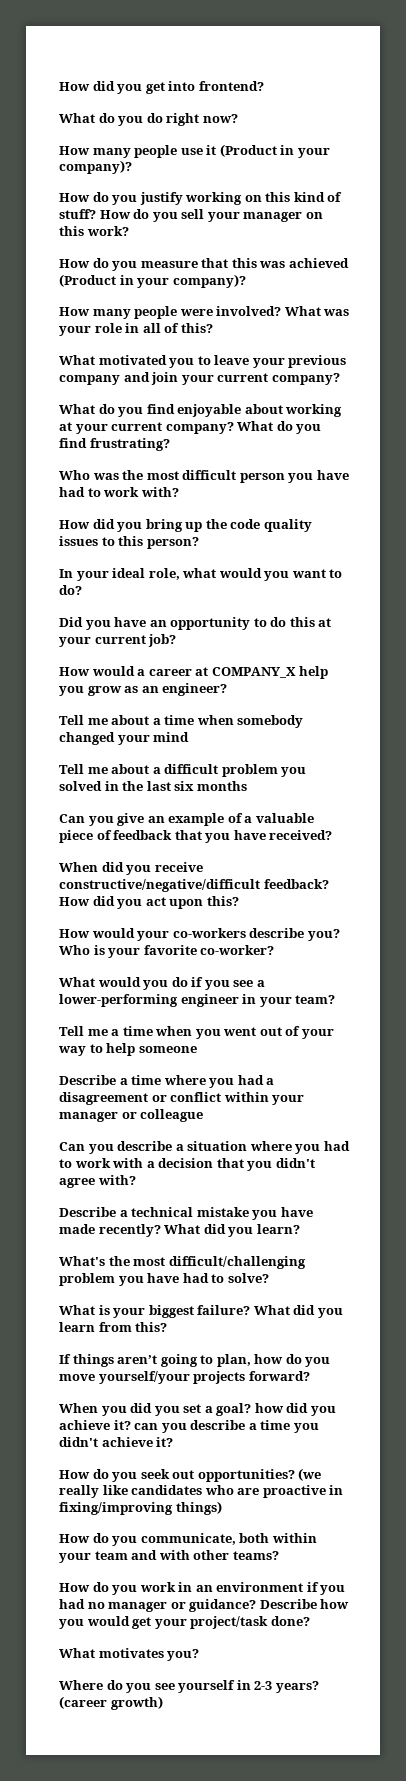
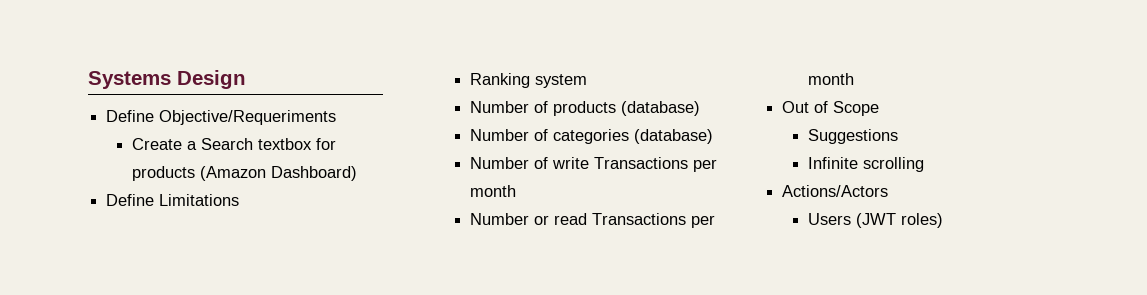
- How did you get into frontend?
- What do you do right now?
- How many people use it (Product in your company)?
- How do you justify working on this kind of stuff? How do you sell your manager on this work?
- How do you measure that this was achieved (Product in your company)?
- How many people were involved? What was your role in all of this?
- What motivated you to leave your previous company and join your current company?
- What do you find enjoyable about working at your current company? What do you find frustrating?
- Who was the most difficult person you have had to work with?
- How did you bring up the code quality issues to this person?
- In your ideal role, what would you want to do?
- Did you have an opportunity to do this at your current job?
- How would a career at COMPANY_X help you grow as an engineer?
- Tell me about a time when somebody changed your mind
- Tell me about a difficult problem you solved in the last six months
- Can you give an example of a valuable piece of feedback that you have received?
- When did you receive constructive/negative/difficult feedback? How did you act upon this?
- How would your co-workers describe you? Who is your favorite co-worker?
- What would you do if you see a lower-performing engineer in your team?
- Tell me a time when you went out of your way to help someone
- Describe a time where you had a disagreement or conflict within your manager or colleague
- Can you describe a situation where you had to work with a decision that you didn't agree with?
- Describe a technical mistake you have made recently? What did you learn?
- What's the most difficult/challenging problem you have had to solve?
- What is your biggest failure? What did you learn from this?
- If things aren’t going to plan, how do you move yourself/your projects forward?
- When you did you set a goal? how did you achieve it? can you describe a time you didn't achieve it?
- How do you seek out opportunities? (we really like candidates who are proactive in fixing/improving things)
- How do you communicate, both within your team and with other teams?
- How do you work in an environment if you had no manager or guidance? Describe how you would get your project/task done?
- What motivates you?
- Where do you see yourself in 2-3 years? (career growth)
+ Systems Design
+ Define Objective/Requeriments
+ Create a Search textbox for products (Amazon Dashboard)
+ Define Limitations
+ Ranking system
+ Number of products (database)
+ Number of categories (database)
+ Number of write Transactions per month
+ Number or read Transactions per month
+ Out of Scope
+ Suggestions
+ Infinite scrolling
+ Actions/Actors
+ Users (JWT roles)

